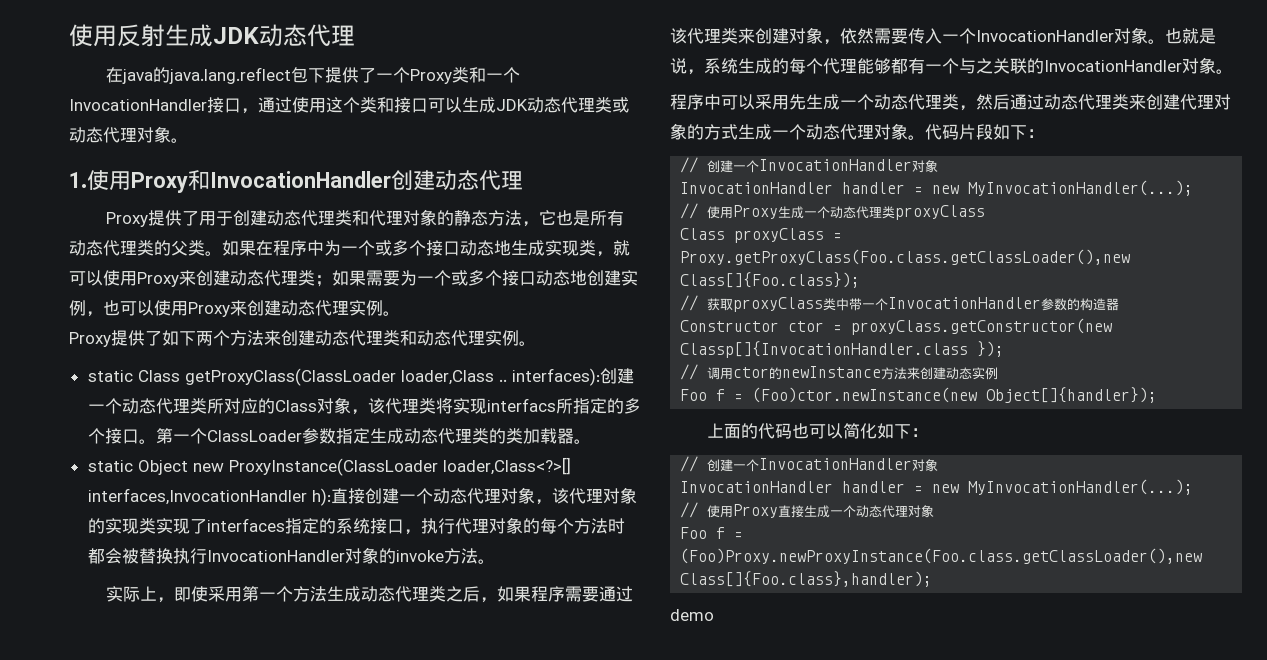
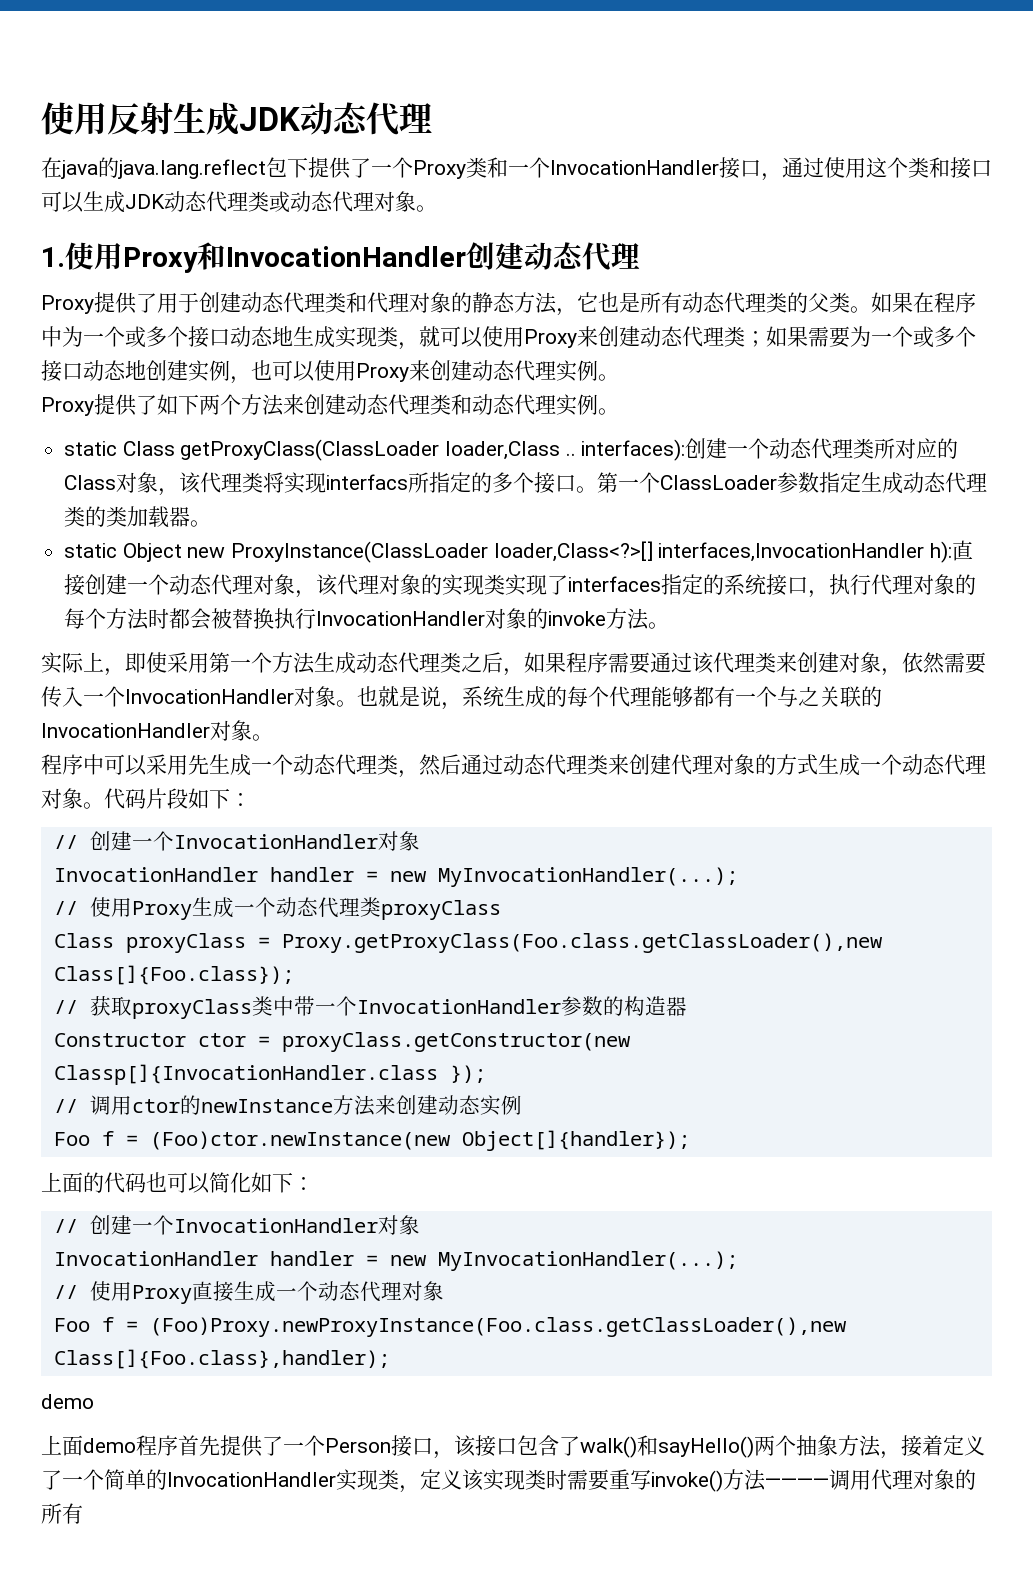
+ 上面demo程序首先提供了一个Person接口，该接口包含了walk()和sayHello()两个抽象方法，接着定义了一个简单的InvocationHandler实现类，定义该实现类时需要重写invoke()方法————调用代理对象的所有

